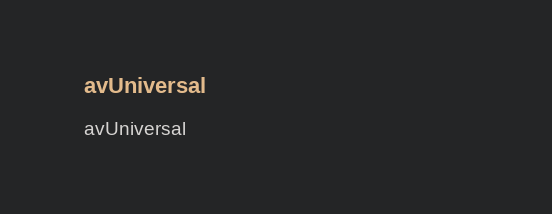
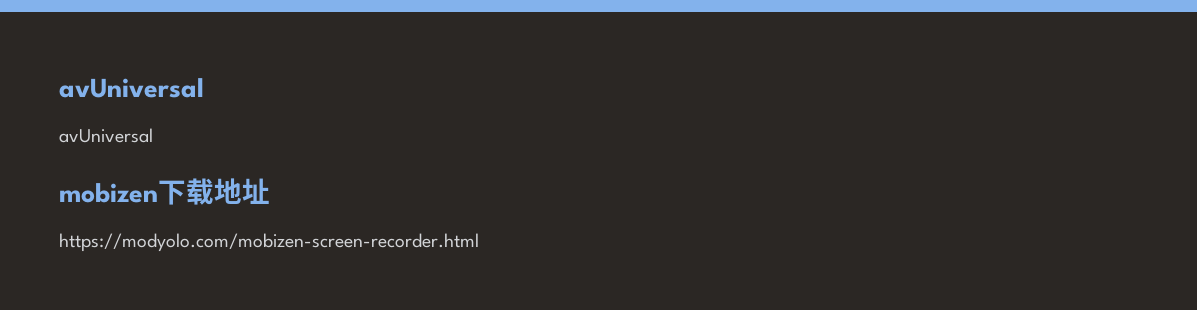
+ mobizen下载地址
+ https://modyolo.com/mobizen-screen-recorder.html

